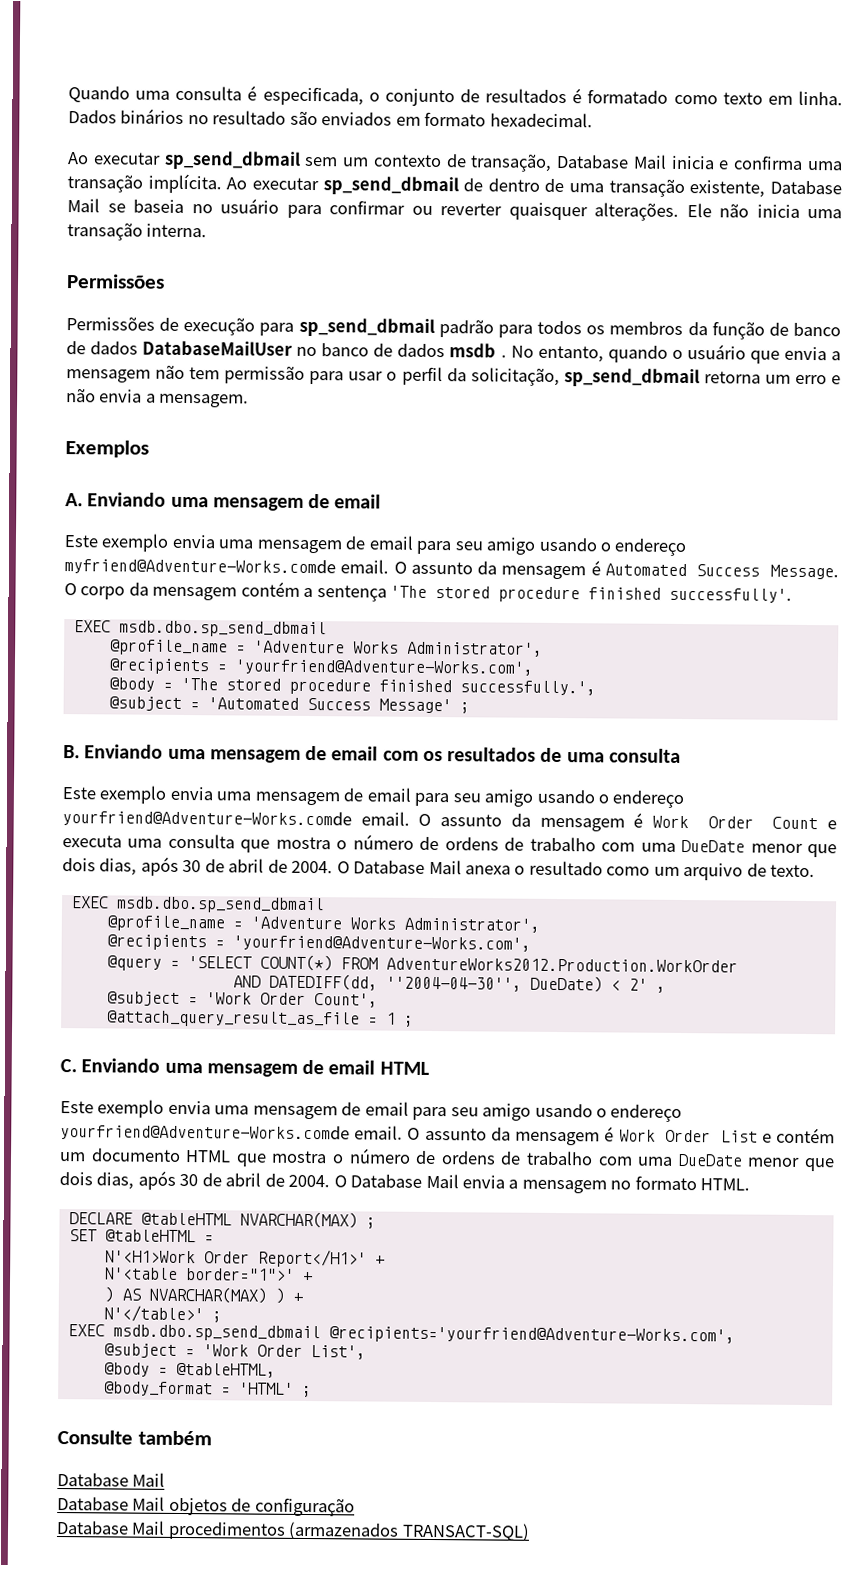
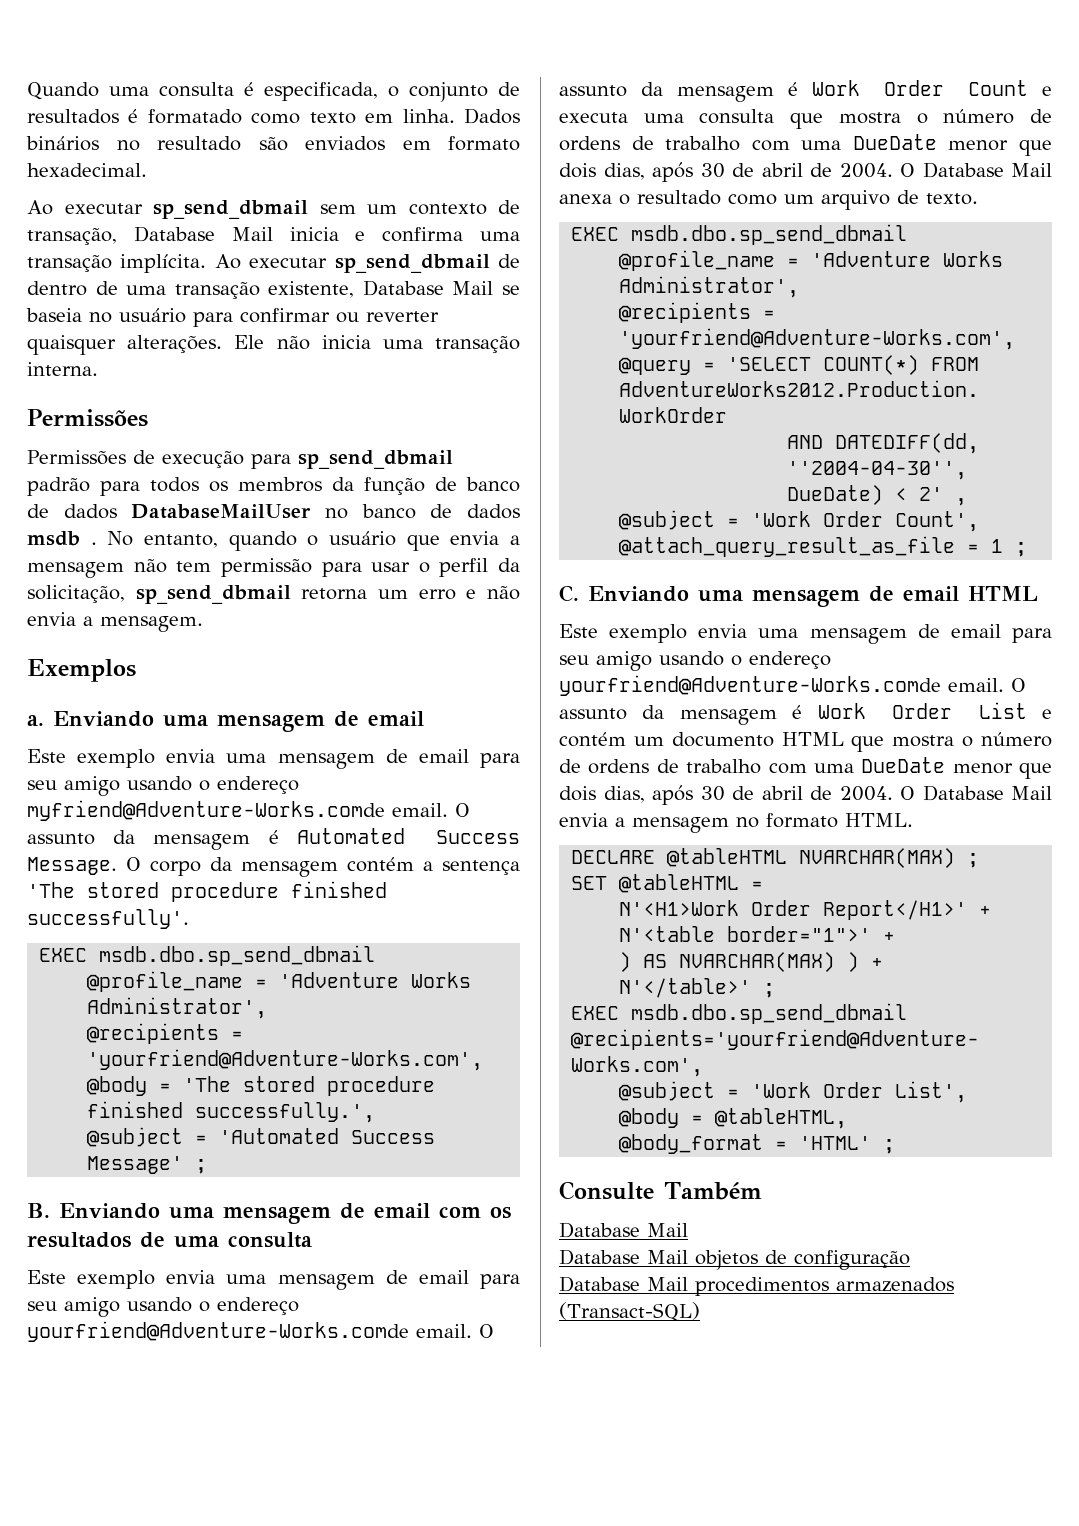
- A. Enviando uma mensagem de email
+ a. Enviando uma mensagem de email
- Consulte também
+ Consulte Também
- Database Mail procedimentos (armazenados TRANSACT-SQL)
+ Database Mail procedimentos armazenados (Transact-SQL)

